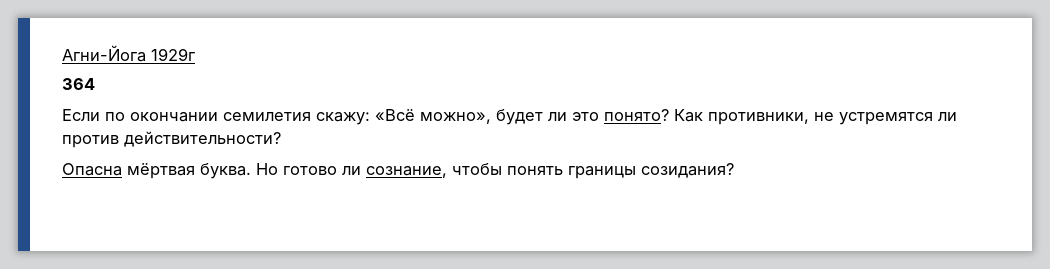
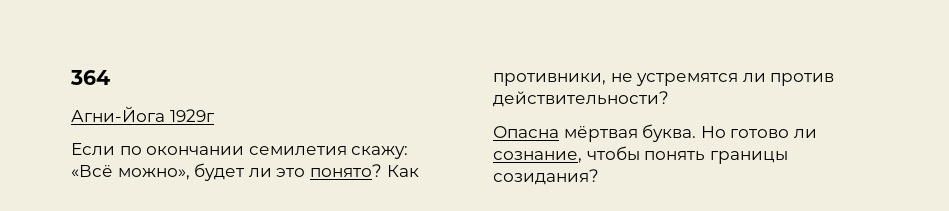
+ 364
- 364

